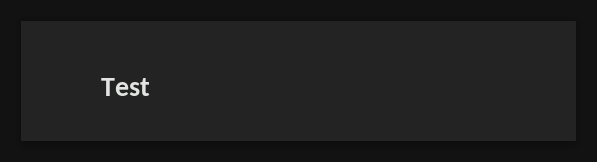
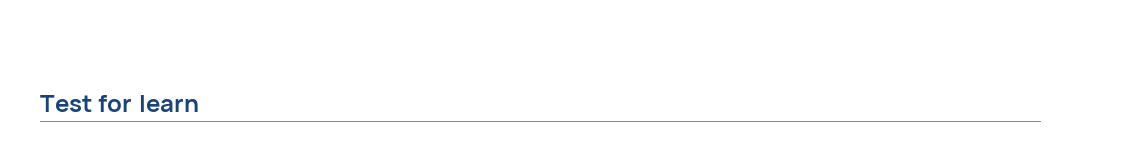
- Test
+ Test for learn

